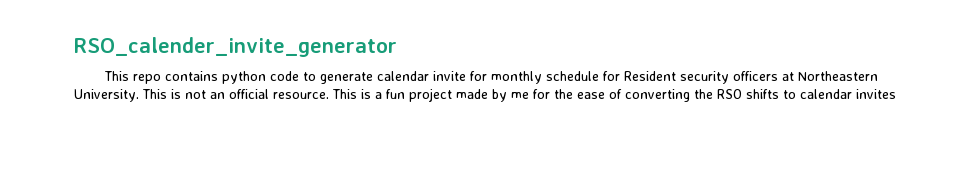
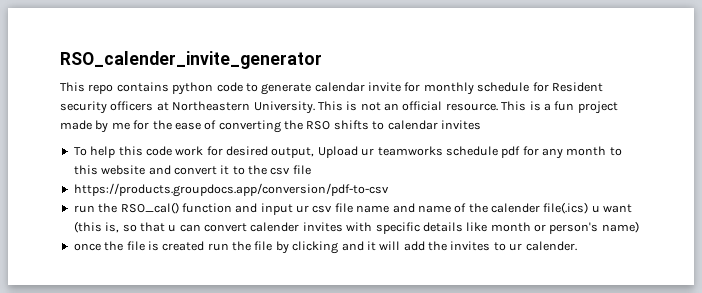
+ To help this code work for desired output, Upload ur teamworks schedule pdf for any month to this website and convert it to the csv file
+ https://products.groupdocs.app/conversion/pdf-to-csv
+ run the RSO_cal() function and input ur csv file name and name of the calender file(.ics) u want (this is, so that u can convert calender invites with specific details like month or person's name)
+ once the file is created run the file by clicking and it will add the invites to ur calender.

